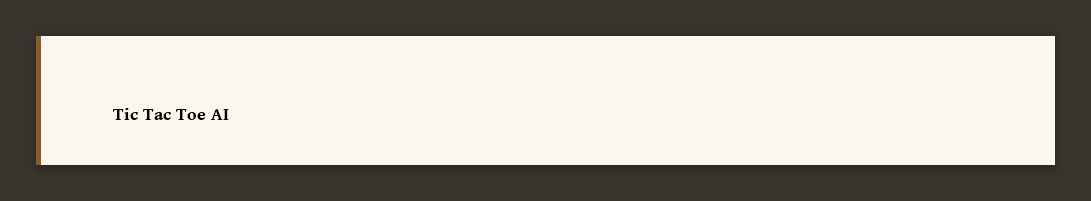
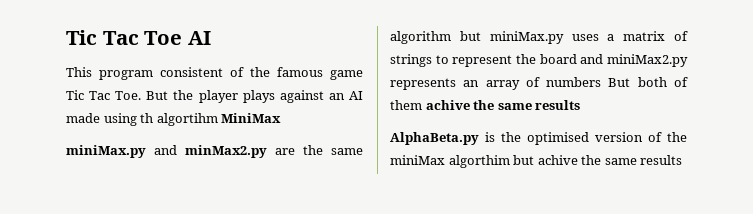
+ This program consistent of the famous game Tic Tac Toe. But the player plays against an AI made using th algortihm MiniMax
+ miniMax.py and minMax2.py are the same algorithm but miniMax.py uses a matrix of strings to represent the board and miniMax2.py represents an array of numbers But both of them achive the same results
+ AlphaBeta.py is the optimised version of the miniMax algorthim but achive the same results

